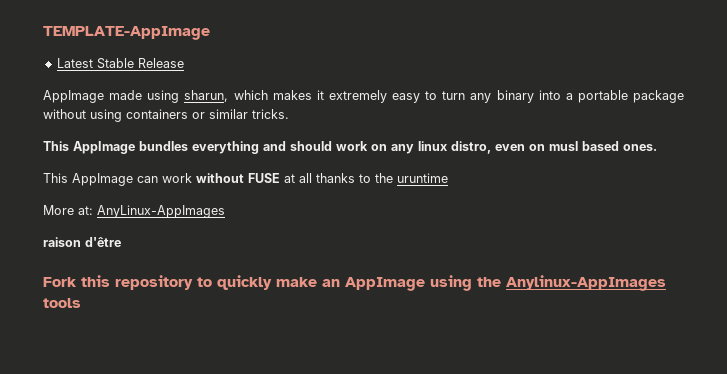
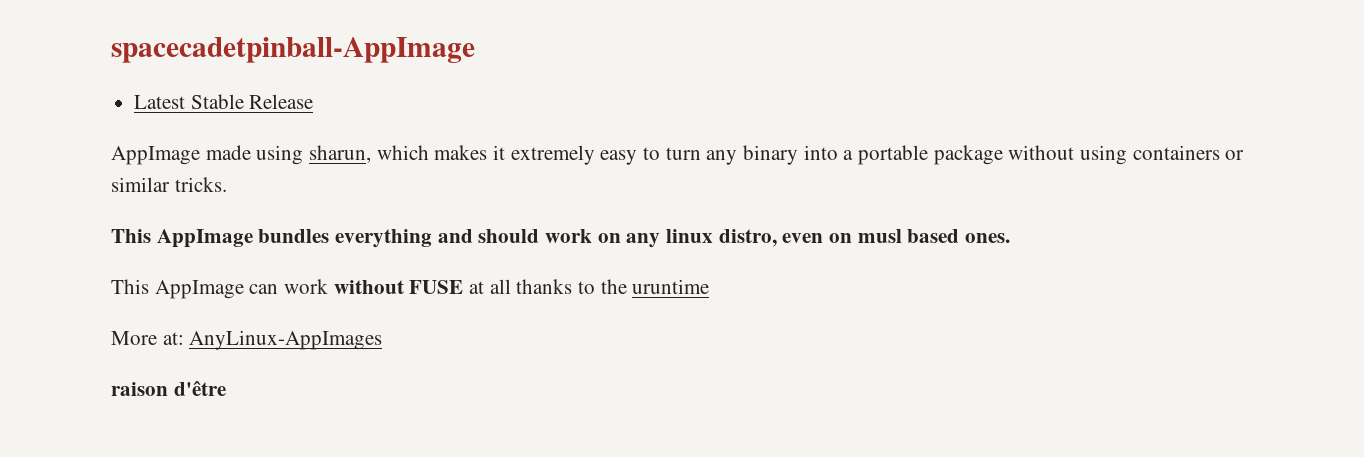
- TEMPLATE-AppImage
+ spacecadetpinball-AppImage
- Fork this repository to quickly make an AppImage using the Anylinux-AppImages tools

